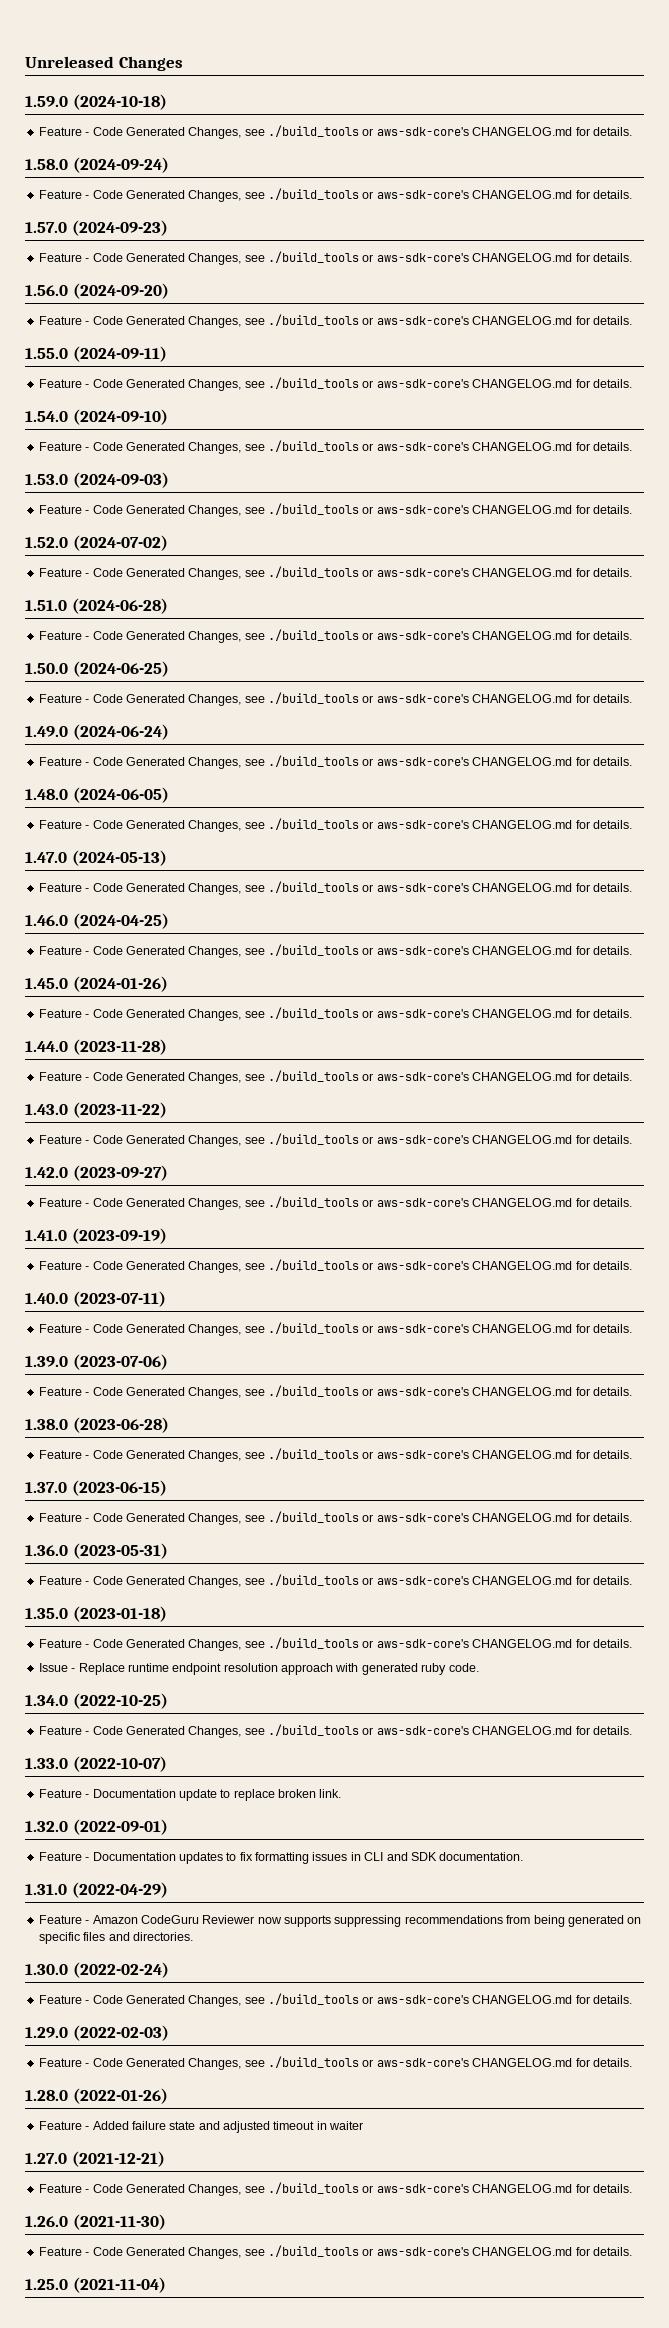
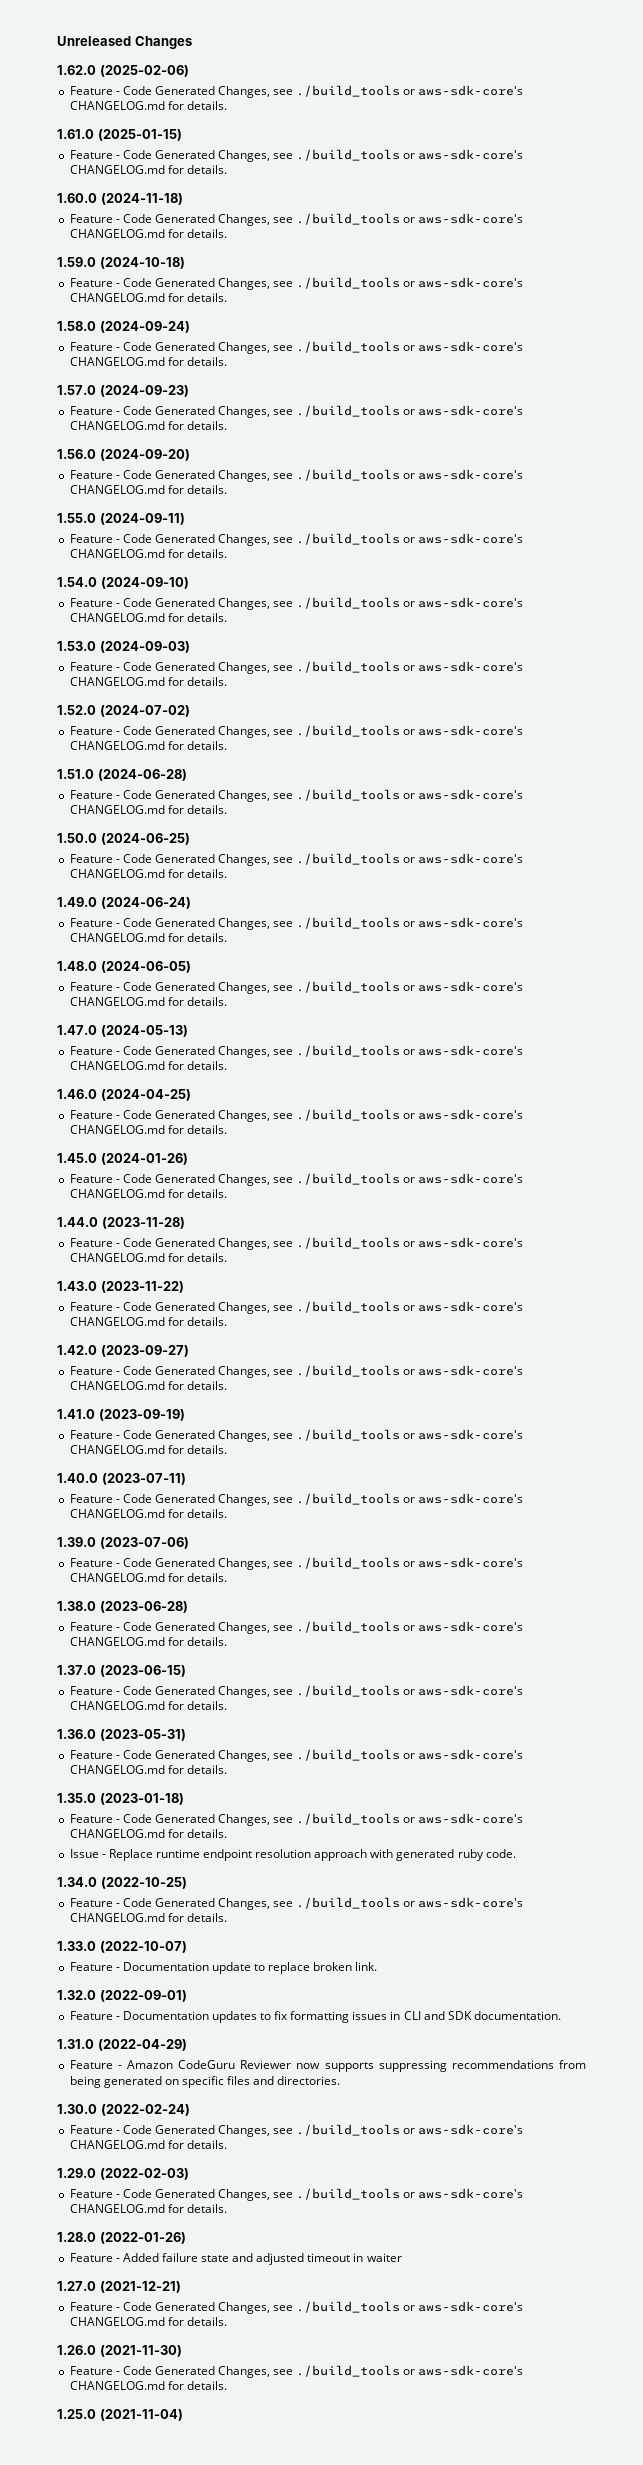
+ 1.62.0 (2025-02-06)
+ Feature - Code Generated Changes, see ./build_tools or aws-sdk-core's CHANGELOG.md for details.
+ 1.61.0 (2025-01-15)
+ Feature - Code Generated Changes, see ./build_tools or aws-sdk-core's CHANGELOG.md for details.
+ 1.60.0 (2024-11-18)
+ Feature - Code Generated Changes, see ./build_tools or aws-sdk-core's CHANGELOG.md for details.

